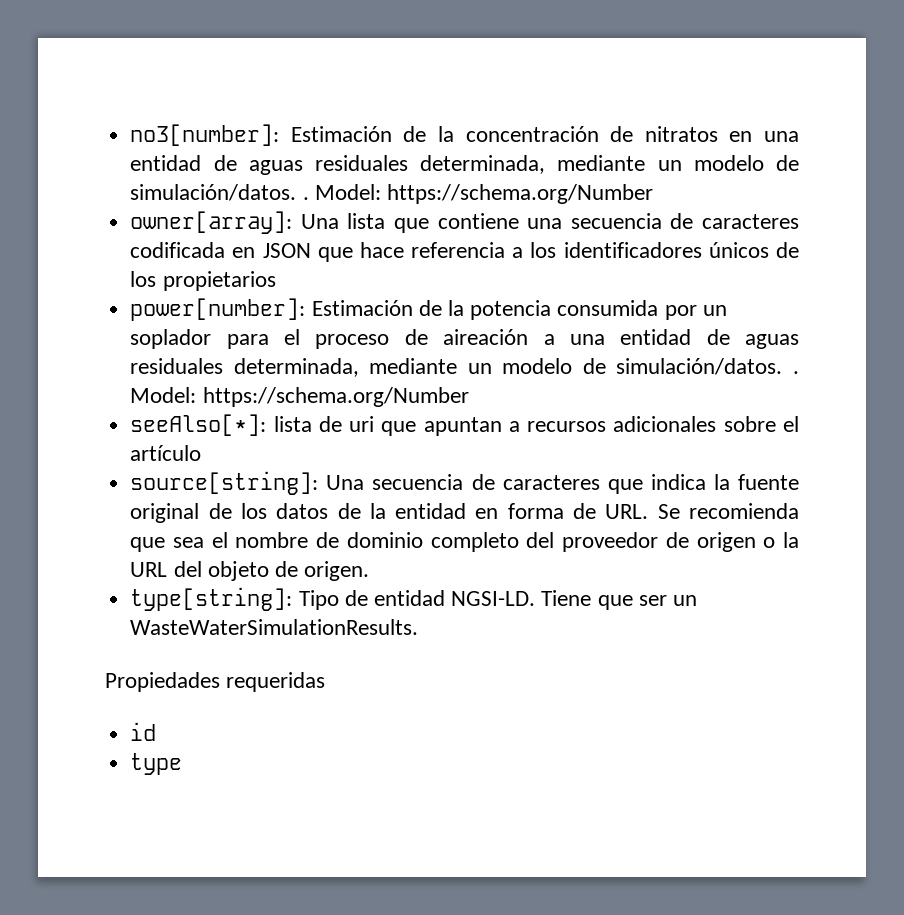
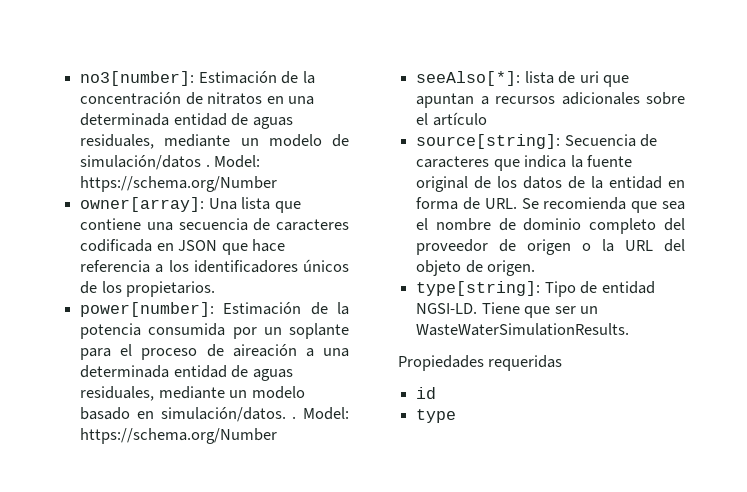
- no3[number]: Estimación de la concentración de nitratos en una entidad de aguas residuales determinada, mediante un modelo de simulación/datos. .
+ no3[number]: Estimación de la concentración de nitratos en una determinada entidad de aguas residuales, mediante un modelo de simulación/datos .
- owner[array]: Una lista que contiene una secuencia de caracteres codificada en JSON que hace referencia a los identificadores únicos de los propietarios
+ owner[array]: Una lista que contiene una secuencia de caracteres codificada en JSON que hace referencia a los identificadores únicos de los propietarios.
- power[number]: Estimación de la potencia consumida por un soplador para el proceso de aireación a una entidad de aguas residuales determinada, mediante un modelo de simulación/datos. .
+ power[number]: Estimación de la potencia consumida por un soplante para el proceso de aireación a una determinada entidad de aguas residuales, mediante un modelo basado en simulación/datos. .
- source[string]: Una secuencia de caracteres que indica la fuente original de los datos de la entidad en forma de URL. Se recomienda que sea el nombre de dominio completo del proveedor de origen o la URL del objeto de origen.
+ source[string]: Secuencia de caracteres que indica la fuente original de los datos de la entidad en forma de URL. Se recomienda que sea el nombre de dominio completo del proveedor de origen o la URL del objeto de origen.

